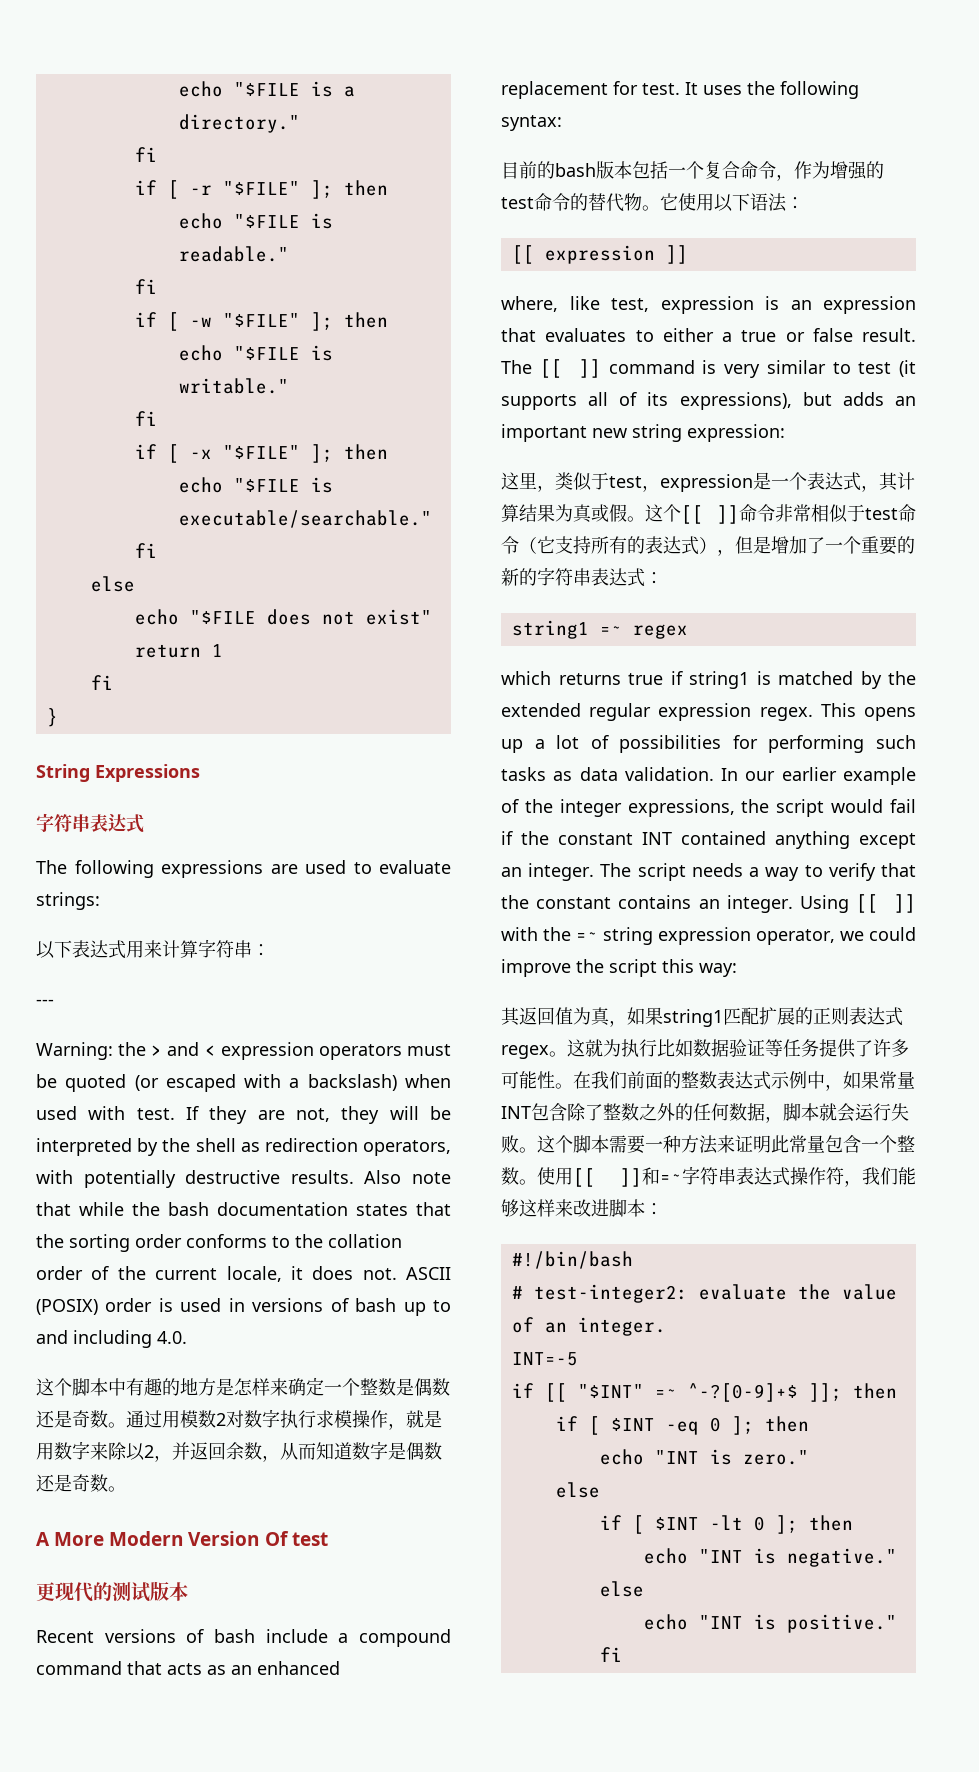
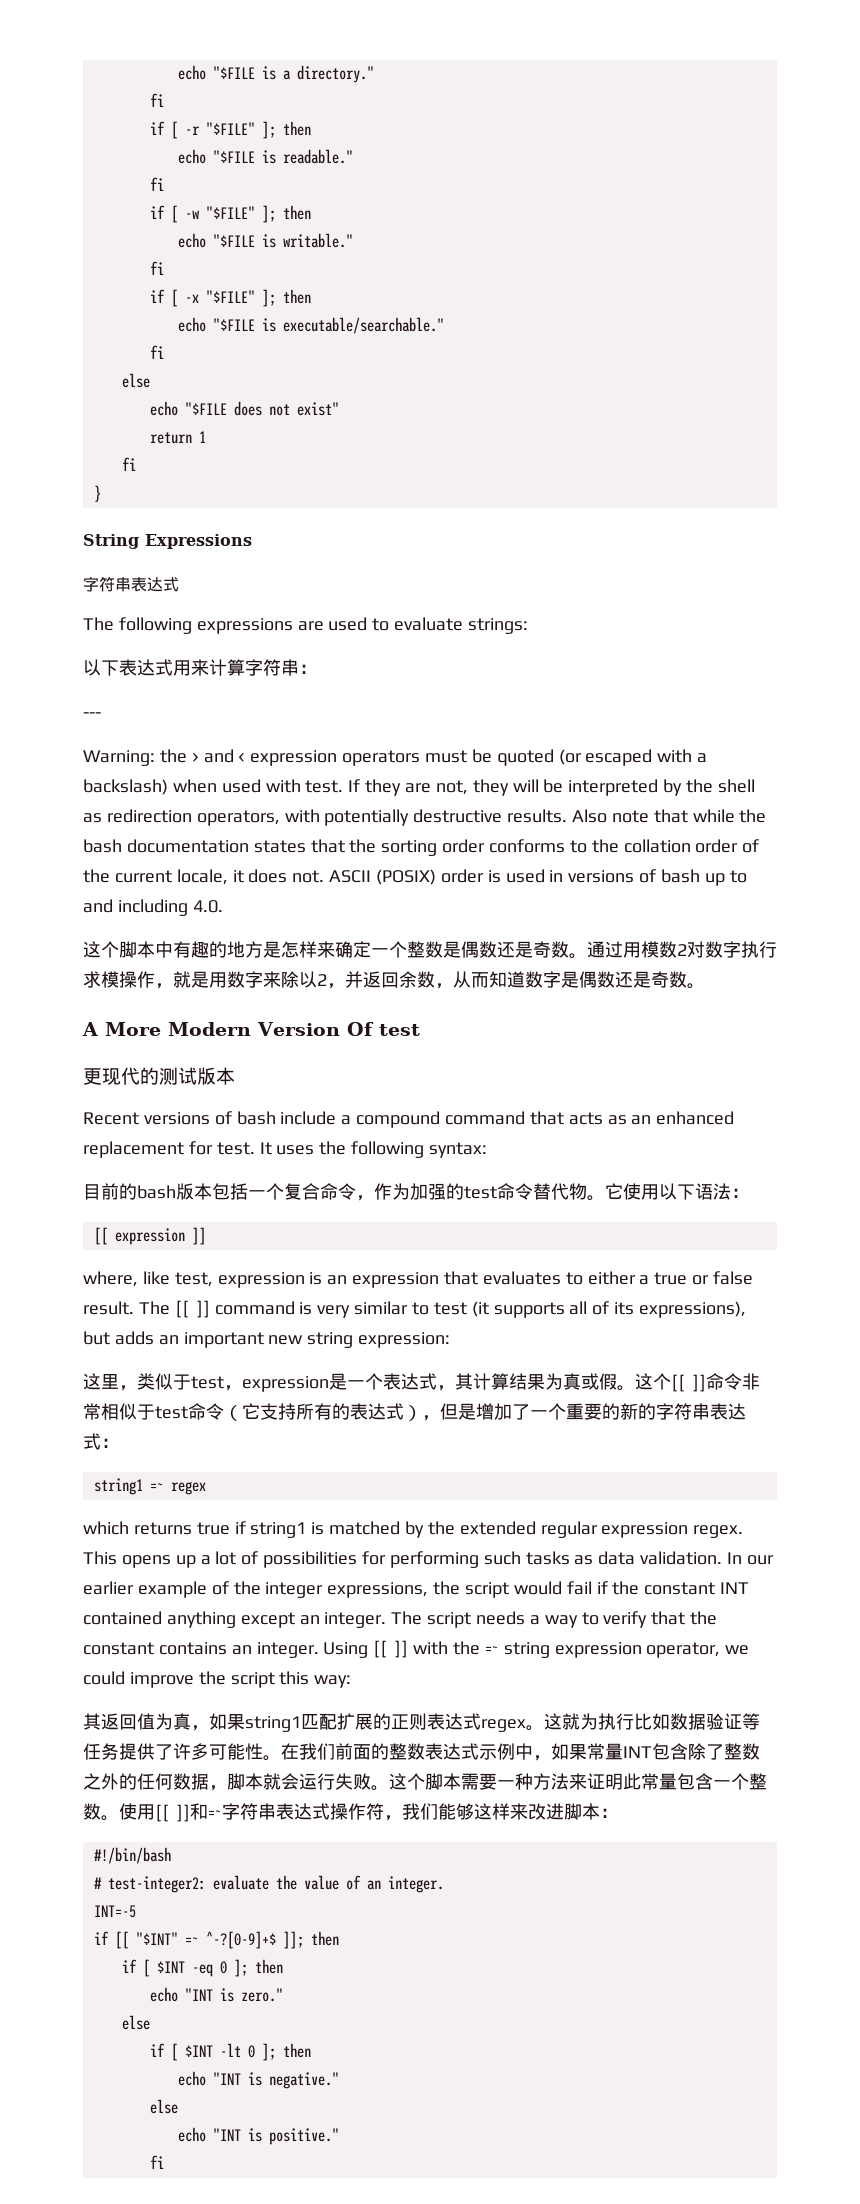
- 目前的bash版本包括一个复合命令，作为增强的test命令的替代物。
+ 目前的bash版本包括一个复合命令，作为加强的test命令替代物。

